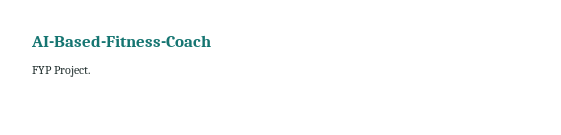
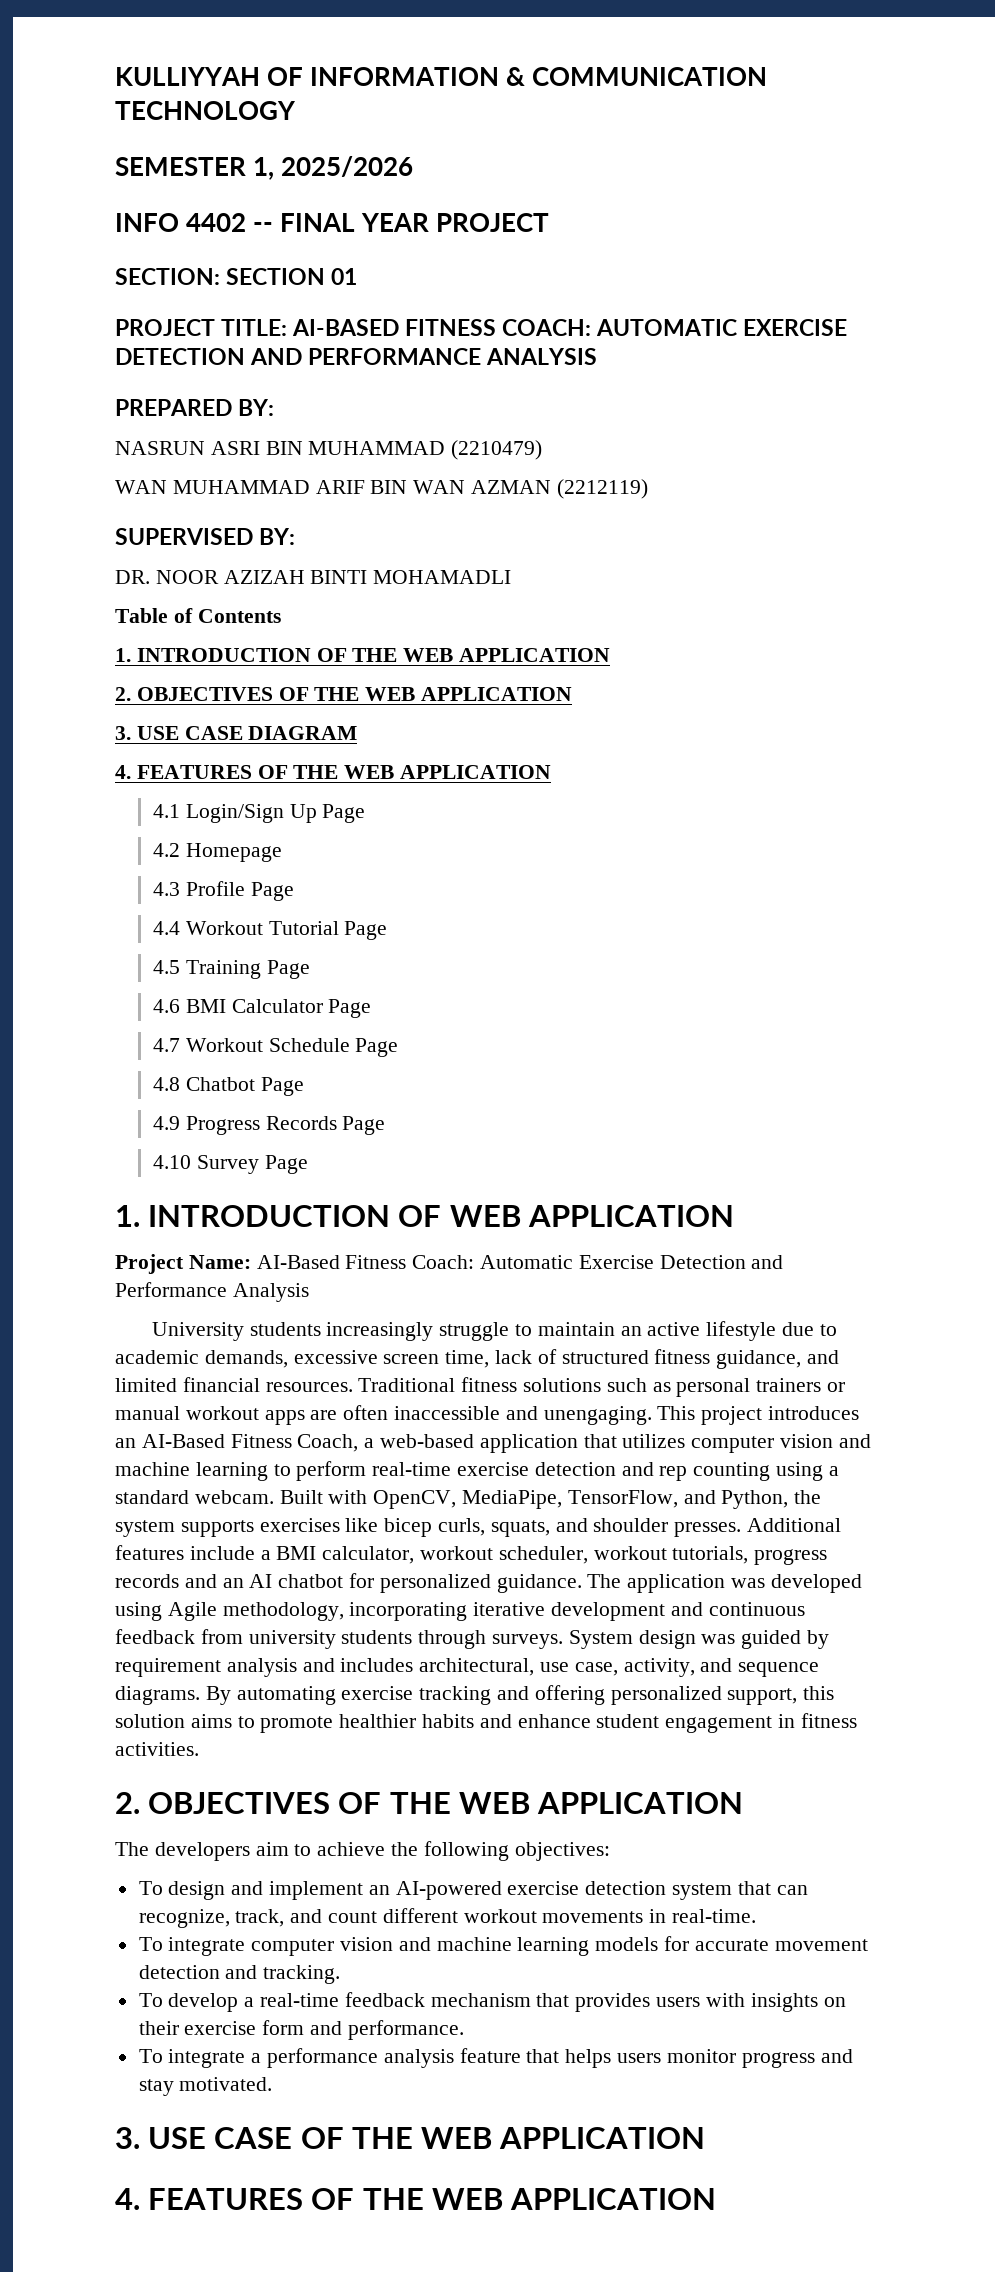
- AI-Based-Fitness-Coach
- FYP Project.
+ KULLIYYAH OF INFORMATION & COMMUNICATION TECHNOLOGY
+ SEMESTER 1, 2025/2026
+ INFO 4402 -- FINAL YEAR PROJECT
+ SECTION: SECTION 01
+ PROJECT TITLE: AI-BASED FITNESS COACH: AUTOMATIC EXERCISE DETECTION AND PERFORMANCE ANALYSIS
+ PREPARED BY:
+ NASRUN ASRI BIN MUHAMMAD (2210479)
+ WAN MUHAMMAD ARIF BIN WAN AZMAN (2212119)
+ SUPERVISED BY:
+ DR. NOOR AZIZAH BINTI MOHAMADLI
+ Table of Contents
+ 1. INTRODUCTION OF THE WEB APPLICATION
+ 2. OBJECTIVES OF THE WEB APPLICATION
+ 3. USE CASE DIAGRAM
+ 4. FEATURES OF THE WEB APPLICATION
+ 4.1 Login/Sign Up Page
+ 4.2 Homepage
+ 4.3 Profile Page
+ 4.4 Workout Tutorial Page
+ 4.5 Training Page
+ 4.6 BMI Calculator Page
+ 4.7 Workout Schedule Page
+ 4.8 Chatbot Page
+ 4.9 Progress Records Page
+ 4.10 Survey Page
+ 1. INTRODUCTION OF WEB APPLICATION
+ Project Name: AI-Based Fitness Coach: Automatic Exercise Detection and Performance Analysis
+ University students increasingly struggle to maintain an active lifestyle due to academic demands, excessive screen time, lack of structured fitness guidance, and limited financial resources. Traditional fitness solutions such as personal trainers or manual workout apps are often inaccessible and unengaging. This project introduces an AI-Based Fitness Coach, a web-based application that utilizes computer vision and machine learning to perform real-time exercise detection and rep counting using a standard webcam. Built with OpenCV, MediaPipe, TensorFlow, and Python, the system supports exercises like bicep curls, squats, and shoulder presses. Additional features include a BMI calculator, workout scheduler, workout tutorials, progress records and an AI chatbot for personalized guidance. The application was developed using Agile methodology, incorporating iterative development and continuous feedback from university students through surveys. System design was guided by requirement analysis and includes architectural, use case, activity, and sequence diagrams. By automating exercise tracking and offering personalized support, this solution aims to promote healthier habits and enhance student engagement in fitness activities.
+ 2. OBJECTIVES OF THE WEB APPLICATION
+ The developers aim to achieve the following objectives:
+ To design and implement an AI-powered exercise detection system that can recognize, track, and count different workout movements in real-time.
+ To integrate computer vision and machine learning models for accurate movement detection and tracking.
+ To develop a real-time feedback mechanism that provides users with insights on their exercise form and performance.
+ To integrate a performance analysis feature that helps users monitor progress and stay motivated.
+ 3. USE CASE OF THE WEB APPLICATION
+ 4. FEATURES OF THE WEB APPLICATION

